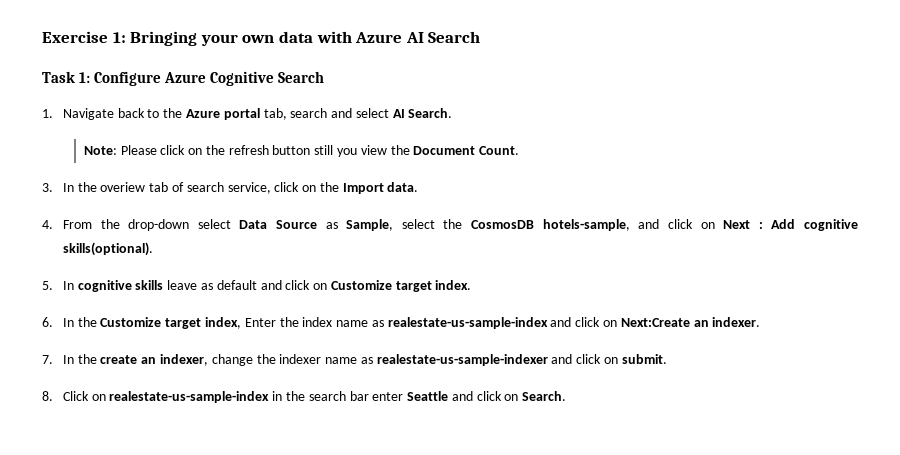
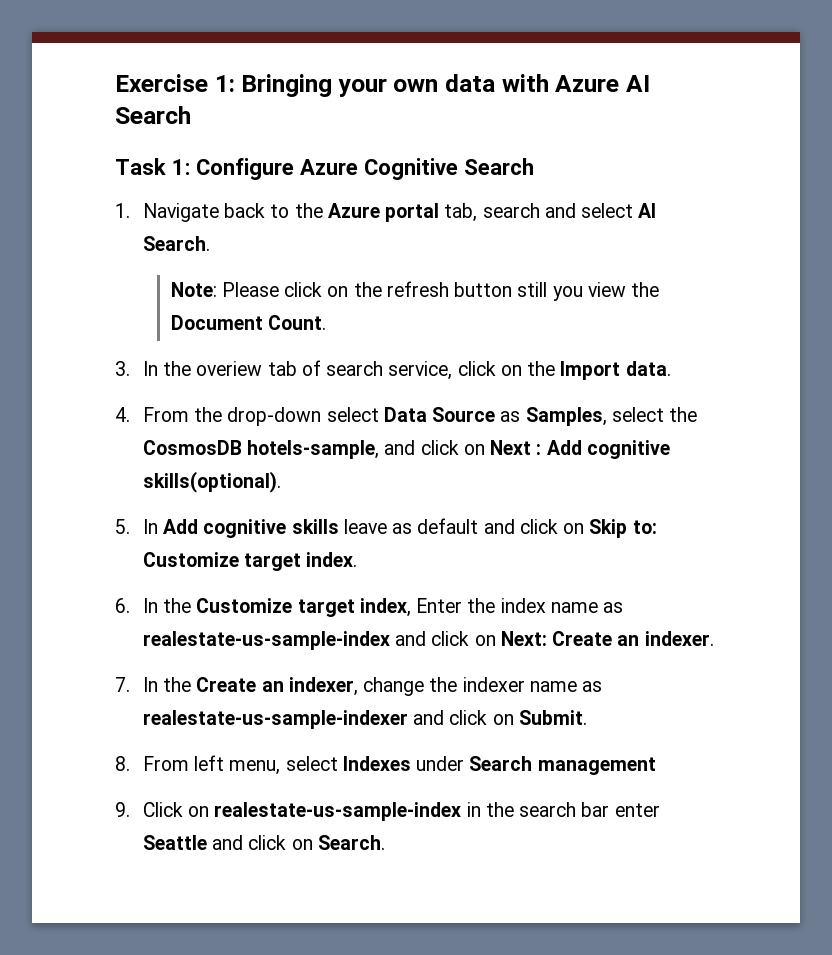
- 4. From the drop-down select Data Source as Sample, select the CosmosDB hotels-sample, and click on Next : Add cognitive skills(optional).
+ 4. From the drop-down select Data Source as Samples, select the CosmosDB hotels-sample, and click on Next : Add cognitive skills(optional).
- 5. In cognitive skills leave as default and click on Customize target index.
+ 5. In Add cognitive skills leave as default and click on Skip to: Customize target index.
- 6. In the Customize target index, Enter the index name as realestate-us-sample-index and click on Next:Create an indexer.
+ 6. In the Customize target index, Enter the index name as realestate-us-sample-index and click on Next: Create an indexer.
- 7. In the create an indexer, change the indexer name as realestate-us-sample-indexer and click on submit.
- 8. Click on realestate-us-sample-index in the search bar enter Seattle and click on Search.
+ 7. In the Create an indexer, change the indexer name as realestate-us-sample-indexer and click on Submit.
+ 8. From left menu, select Indexes under Search management
+ 9. Click on realestate-us-sample-index in the search bar enter Seattle and click on Search.

